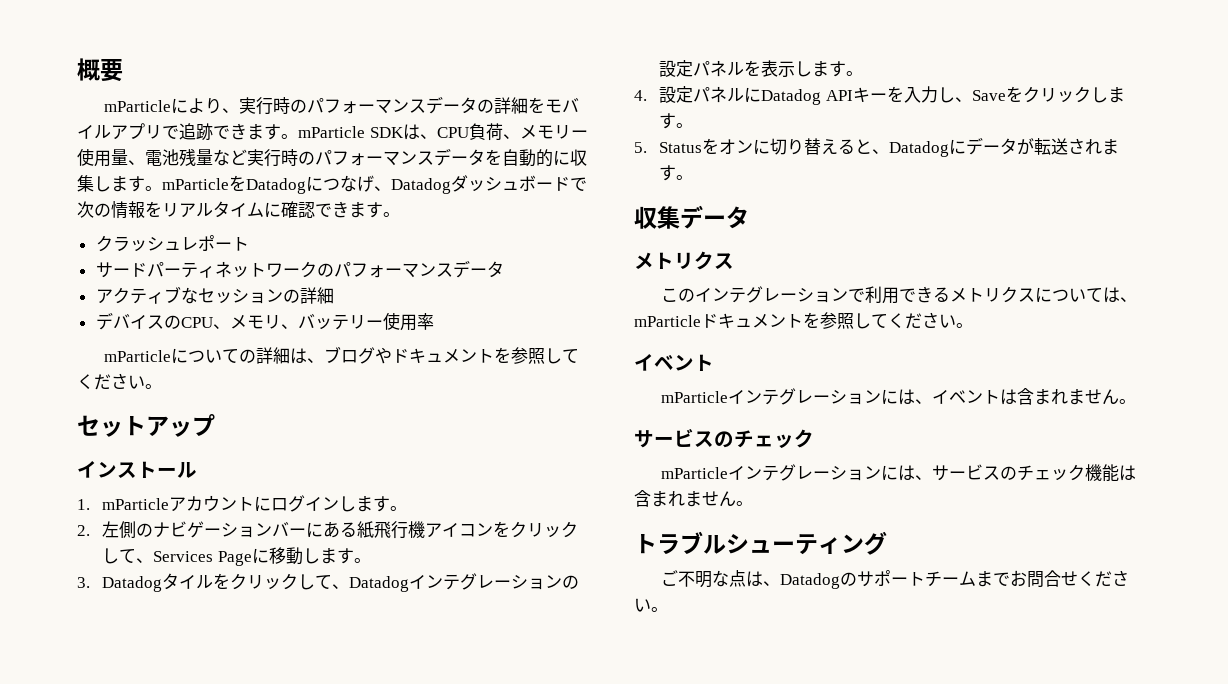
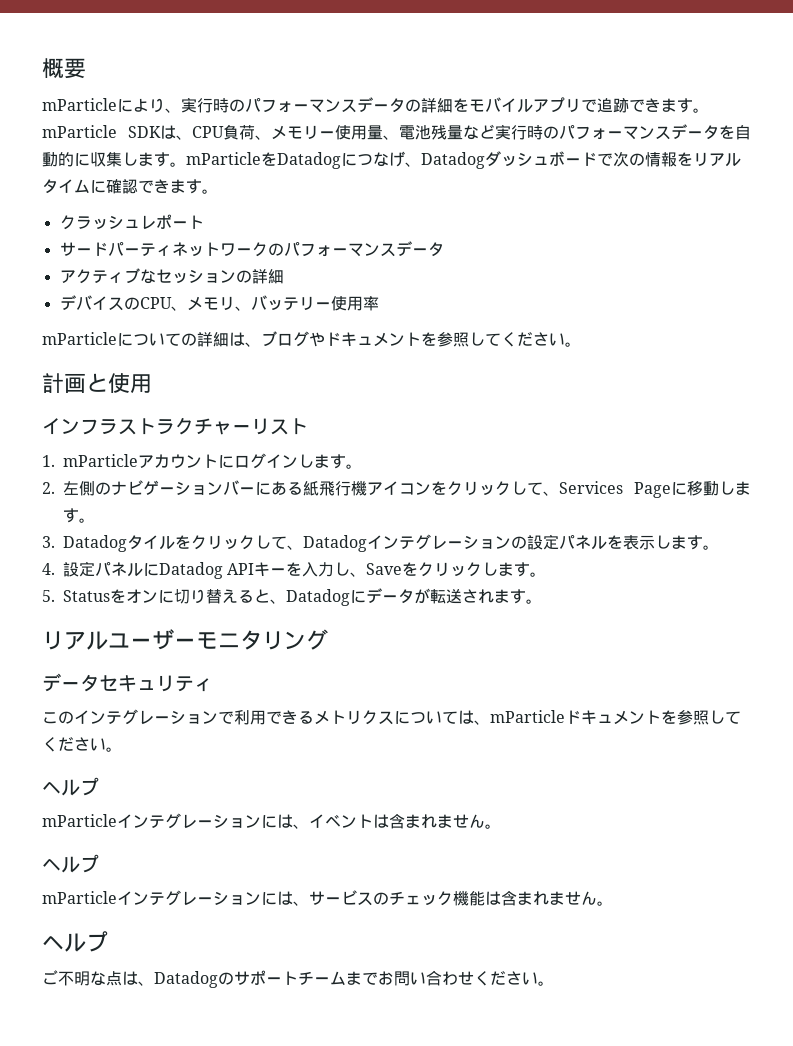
- セットアップ
- インストール
+ 計画と使用
+ インフラストラクチャーリスト
- 収集データ
- メトリクス
+ リアルユーザーモニタリング
+ データセキュリティ
  このインテグレーションで利用できるメトリクスについては、mParticleドキュメントを参照してください。
- イベント
+ ヘルプ
  mParticleインテグレーションには、イベントは含まれません。
- サービスのチェック
+ ヘルプ
  mParticleインテグレーションには、サービスのチェック機能は含まれません。
- トラブルシューティング
+ ヘルプ
- ご不明な点は、Datadogのサポートチームまでお問合せください。
+ ご不明な点は、Datadogのサポートチームまでお問い合わせください。

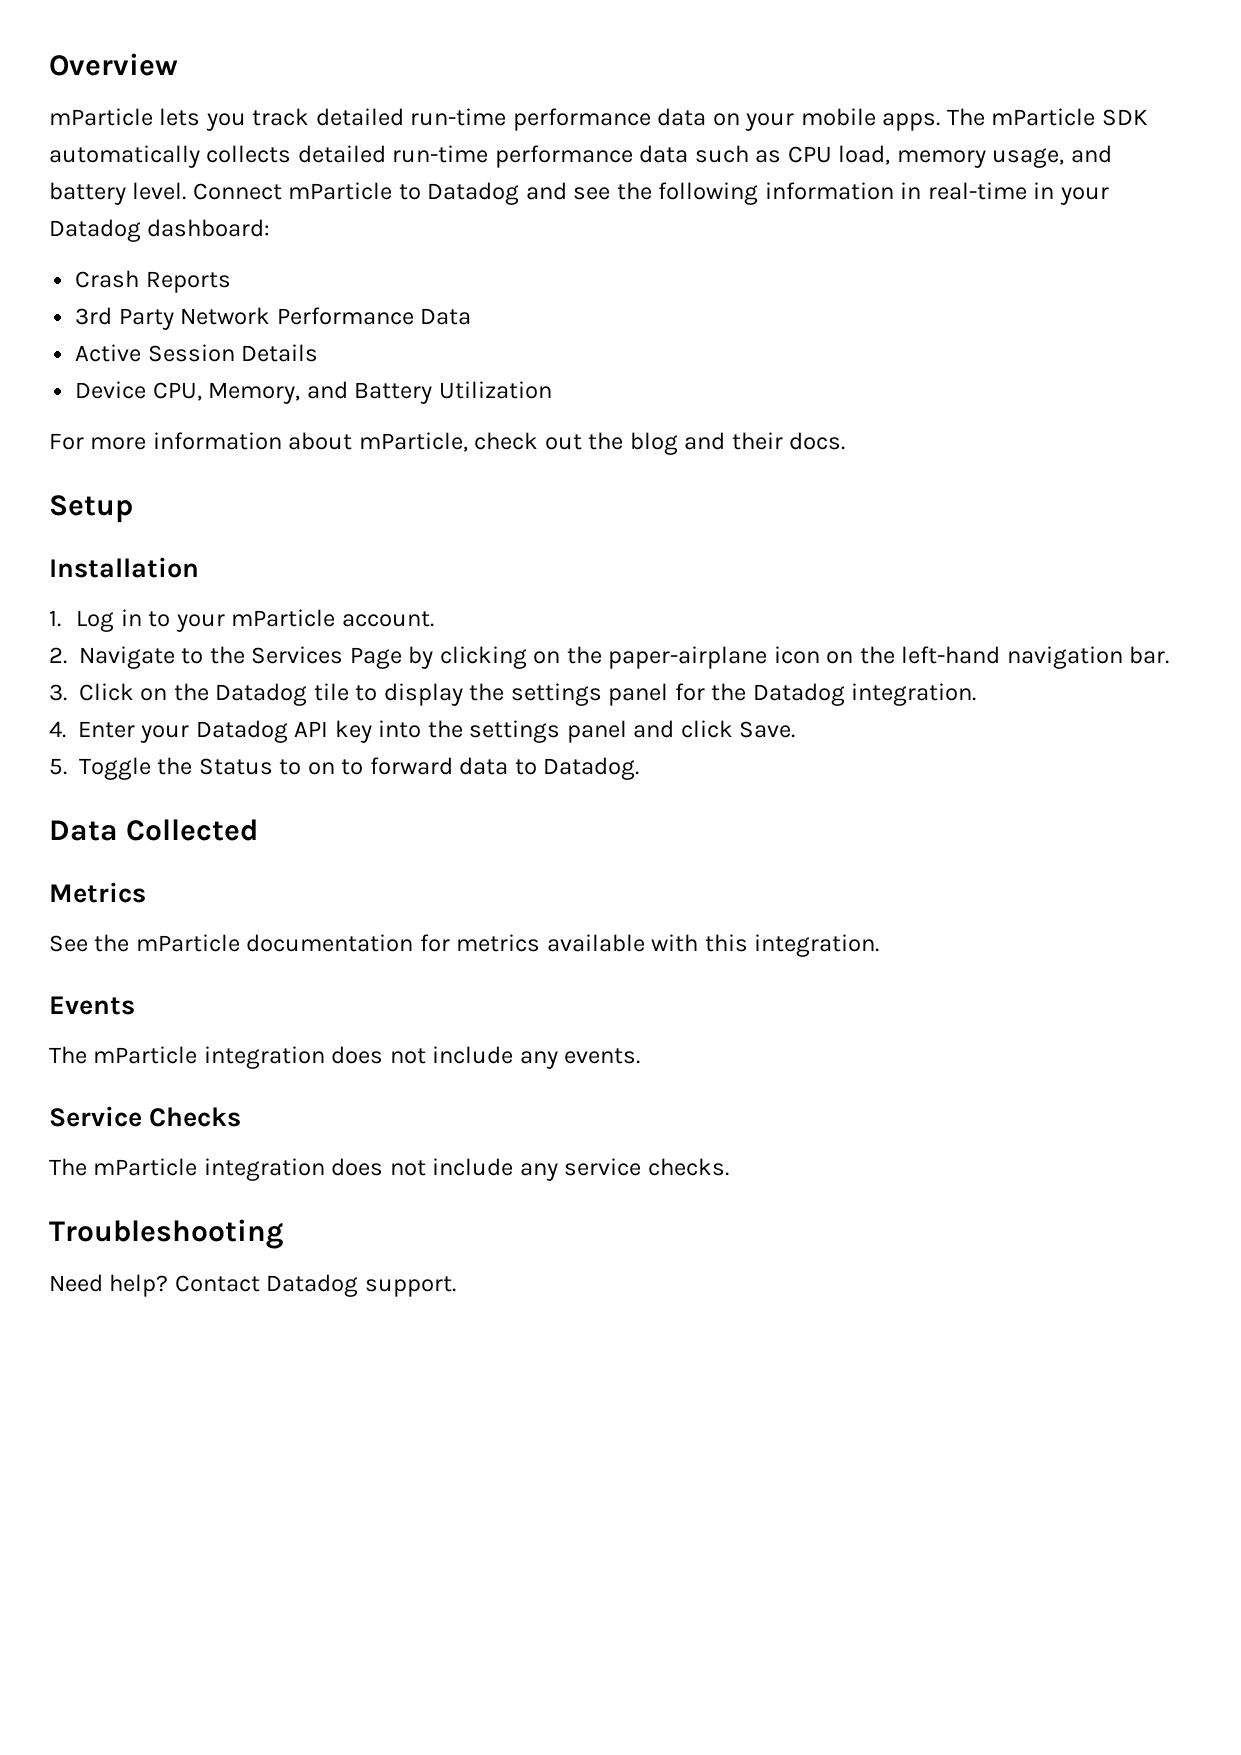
- 概要
- mParticleにより、実行時のパフォーマンスデータの詳細をモバイルアプリで追跡できます。mParticle SDKは、CPU負荷、メモリー使用量、電池残量など実行時のパフォーマンスデータを自動的に収集します。mParticleをDatadogにつなげ、Datadogダッシュボードで次の情報をリアルタイムに確認できます。
- クラッシュレポート
- サードパーティネットワークのパフォーマンスデータ
- アクティブなセッションの詳細
- デバイスのCPU、メモリ、バッテリー使用率
- mParticleについての詳細は、ブログやドキュメントを参照してください。
- 計画と使用
- インフラストラクチャーリスト
- 1. mParticleアカウントにログインします。
- 2.左側のナビゲーションバーにある紙飛行機アイコンをクリックして、Services Pageに移動します。
- 3. Datadogタイルをクリックして、Datadogインテグレーションの設定パネルを表示します。
- 4.設定パネルにDatadog APIキーを入力し、Saveをクリックします。
- 5. Statusをオンに切り替えると、Datadogにデータが転送されます。
- リアルユーザーモニタリング
- データセキュリティ
- このインテグレーションで利用できるメトリクスについては、mParticleドキュメントを参照してください。
- ヘルプ
- mParticleインテグレーションには、イベントは含まれません。
- ヘルプ
- mParticleインテグレーションには、サービスのチェック機能は含まれません。
- ヘルプ
- ご不明な点は、Datadogのサポートチームまでお問い合わせください。
+ Overview
+ mParticle lets you track detailed run-time performance data on your mobile apps. The mParticle SDK automatically collects detailed run-time performance data such as CPU load, memory usage, and battery level. Connect mParticle to Datadog and see the following information in real-time in your Datadog dashboard:
+ Crash Reports
+ 3rd Party Network Performance Data
+ Active Session Details
+ Device CPU, Memory, and Battery Utilization
+ For more information about mParticle, check out the blog and their docs.
+ Setup
+ Installation
+ 1. Log in to your mParticle account.
+ 2. Navigate to the Services Page by clicking on the paper-airplane icon on the left-hand navigation bar.
+ 3. Click on the Datadog tile to display the settings panel for the Datadog integration.
+ 4. Enter your Datadog API key into the settings panel and click Save.
+ 5. Toggle the Status to on to forward data to Datadog.
+ Data Collected
+ Metrics
+ See the mParticle documentation for metrics available with this integration.
+ Events
+ The mParticle integration does not include any events.
+ Service Checks
+ The mParticle integration does not include any service checks.
+ Troubleshooting
+ Need help? Contact Datadog support.

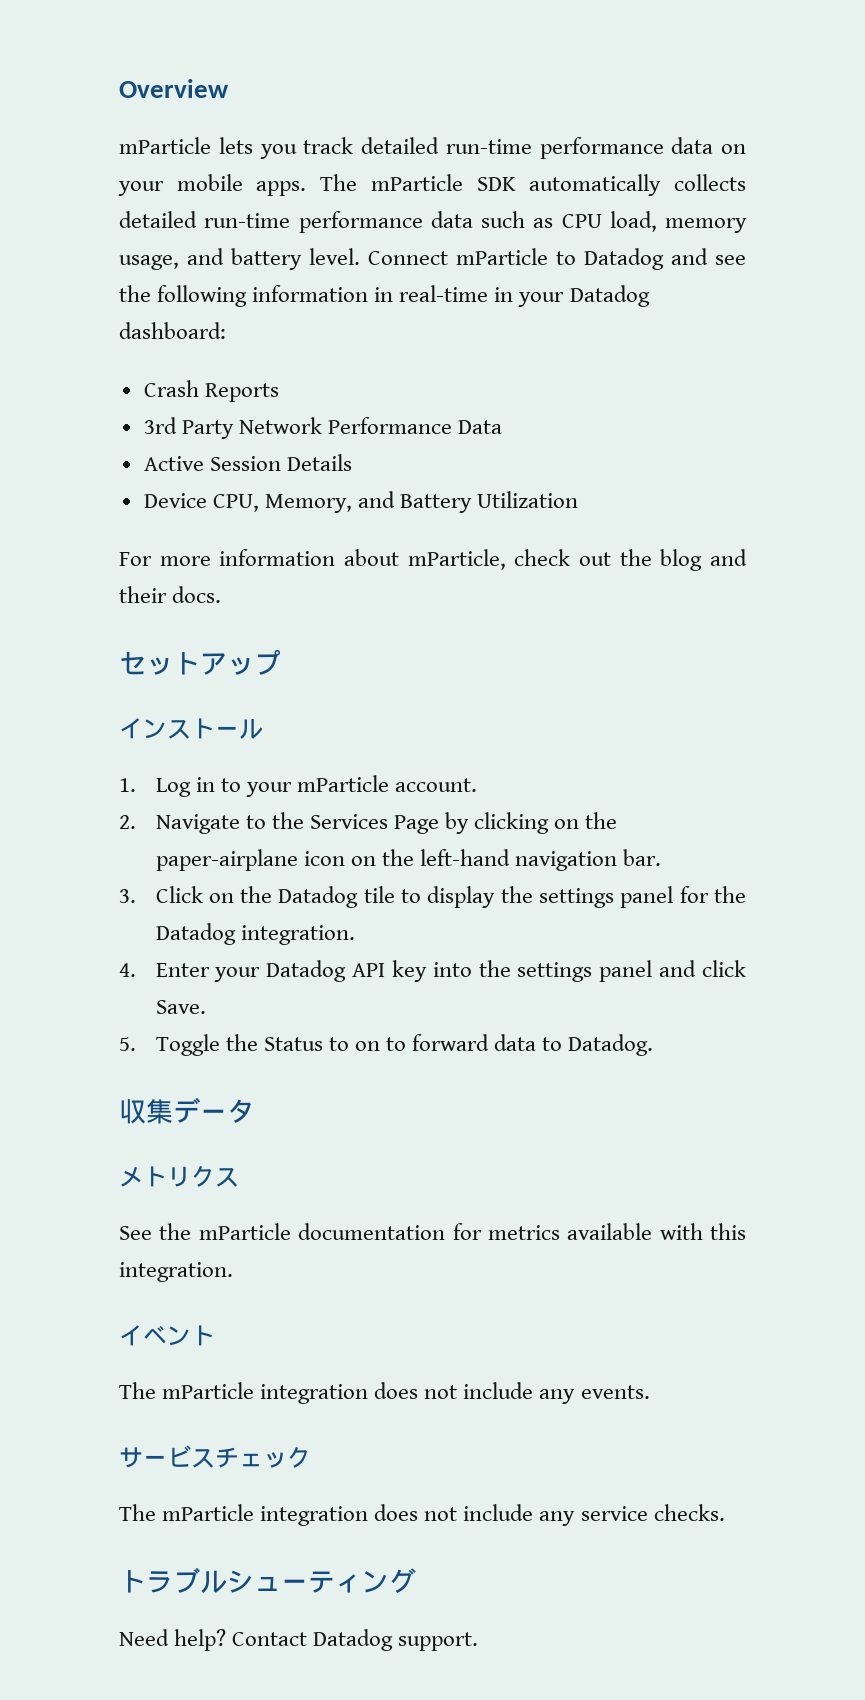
- Setup
- Installation
+ セットアップ
+ インストール
- Data Collected
- Metrics
+ 収集データ
+ メトリクス
- Events
+ イベント
- Service Checks
+ サービスチェック
- Troubleshooting
+ トラブルシューティング

